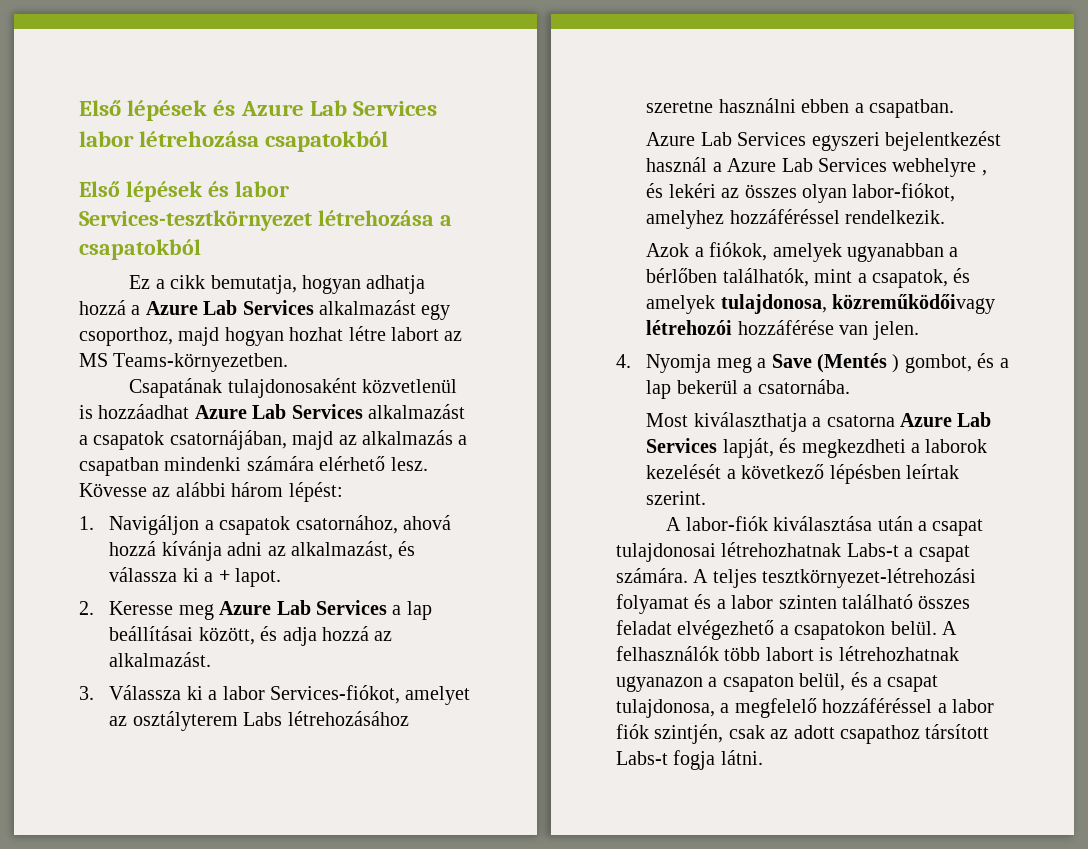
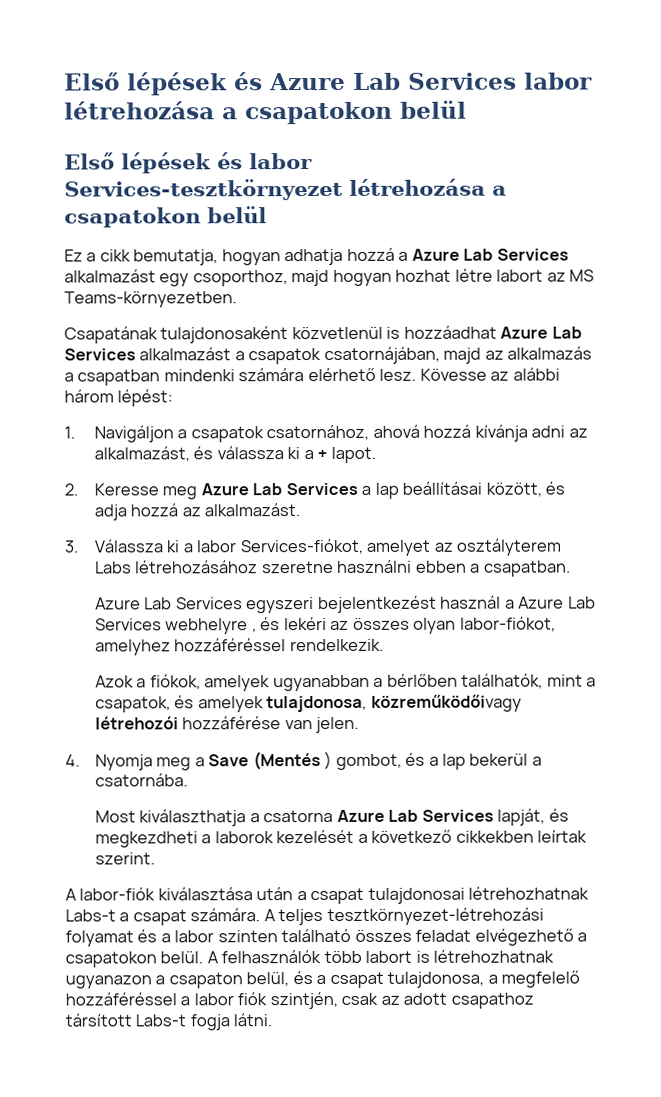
- Első lépések és Azure Lab Services labor létrehozása csapatokból
+ Első lépések és Azure Lab Services labor létrehozása a csapatokon belül
- Első lépések és labor Services-tesztkörnyezet létrehozása a csapatokból
+ Első lépések és labor Services-tesztkörnyezet létrehozása a csapatokon belül
- Most kiválaszthatja a csatorna Azure Lab Services lapját, és megkezdheti a laborok kezelését a következő lépésben leírtak szerint.
+ Most kiválaszthatja a csatorna Azure Lab Services lapját, és megkezdheti a laborok kezelését a következő cikkekben leírtak szerint.

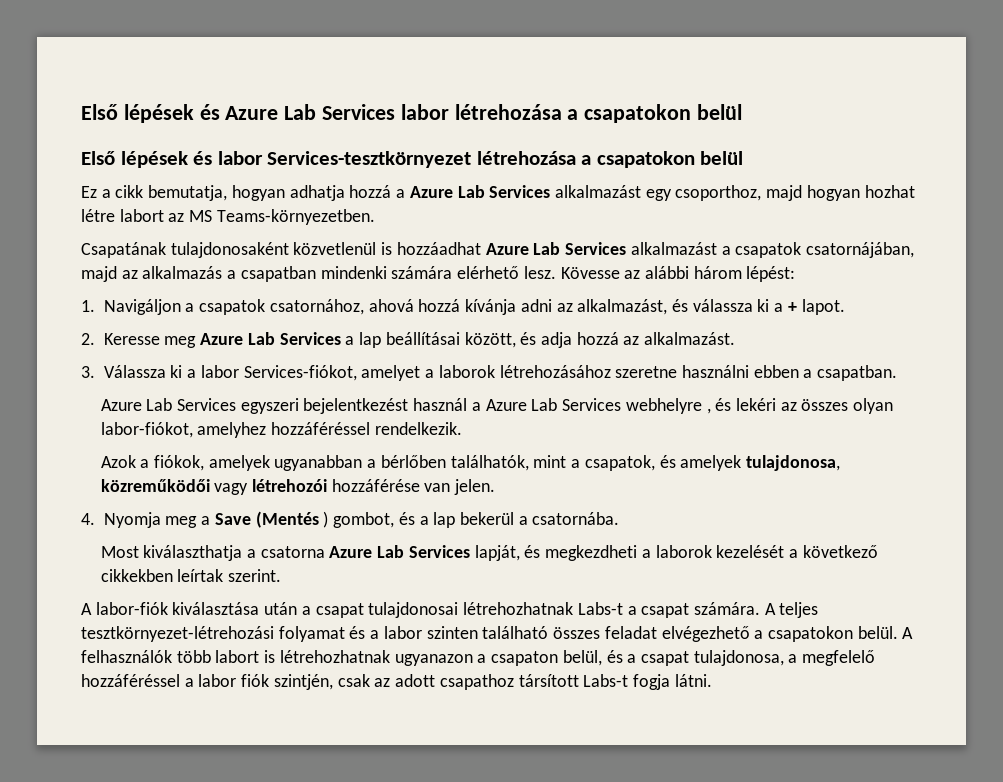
- 3. Válassza ki a labor Services-fiókot, amelyet az osztályterem Labs létrehozásához szeretne használni ebben a csapatban.
+ 3. Válassza ki a labor Services-fiókot, amelyet a laborok létrehozásához szeretne használni ebben a csapatban.
- Azok a fiókok, amelyek ugyanabban a bérlőben találhatók, mint a csapatok, és amelyek tulajdonosa, közreműködőivagy létrehozói hozzáférése van jelen.
+ Azok a fiókok, amelyek ugyanabban a bérlőben találhatók, mint a csapatok, és amelyek tulajdonosa, közreműködői vagy létrehozói hozzáférése van jelen.

